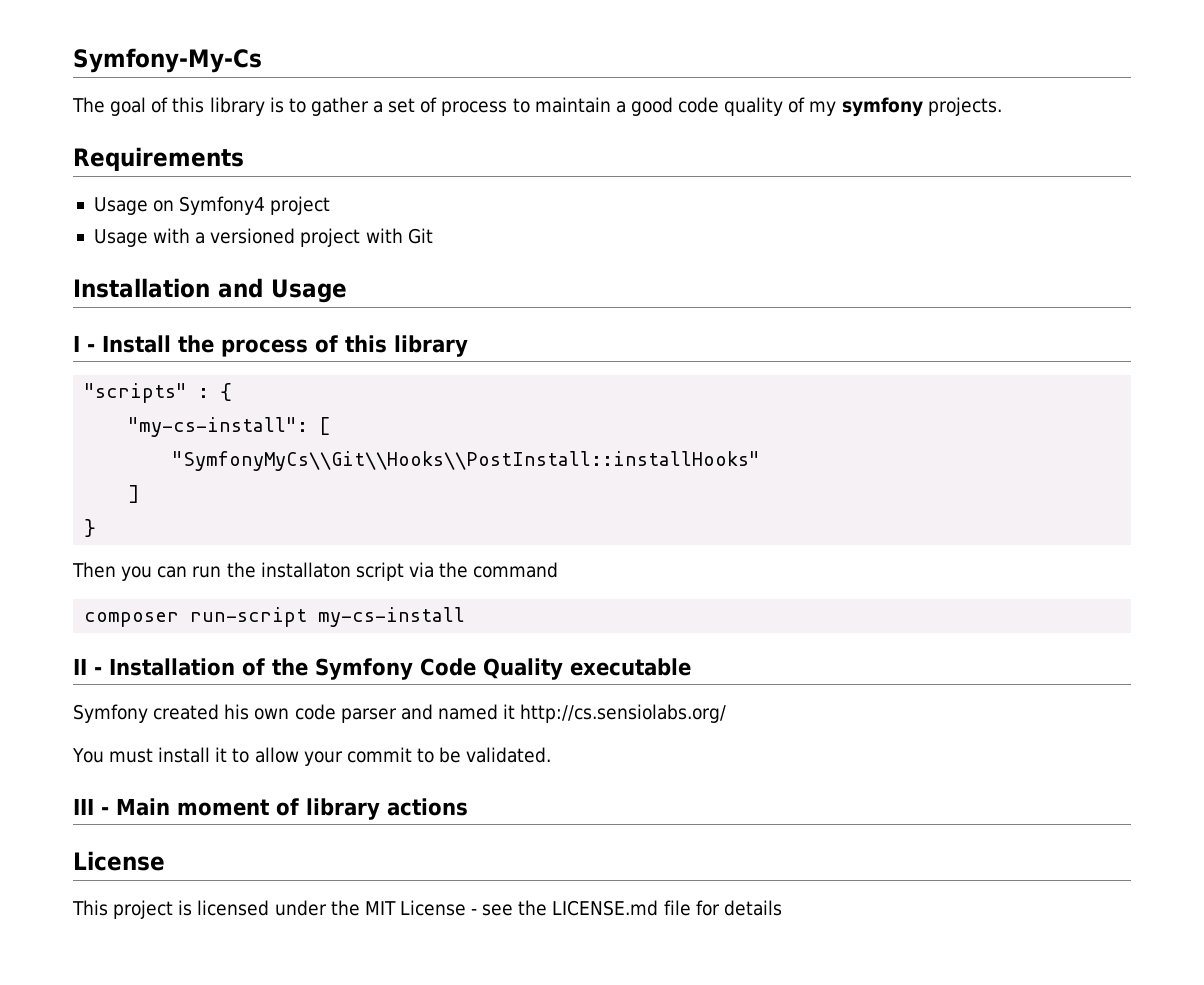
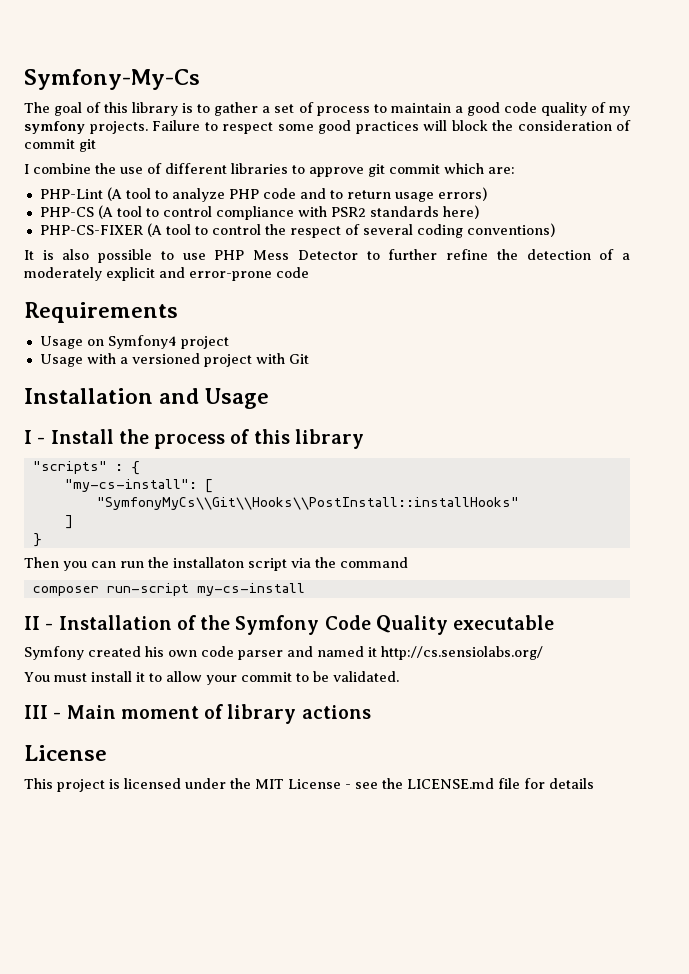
+ Failure to respect some good practices will block the consideration of commit git
+ I combine the use of different libraries to approve git commit which are:
+ PHP-Lint (A tool to analyze PHP code and to return usage errors)
+ PHP-CS (A tool to control compliance with PSR2 standards here)
+ PHP-CS-FIXER (A tool to control the respect of several coding conventions)
+ It is also possible to use PHP Mess Detector to further refine the detection of a moderately explicit and error-prone code

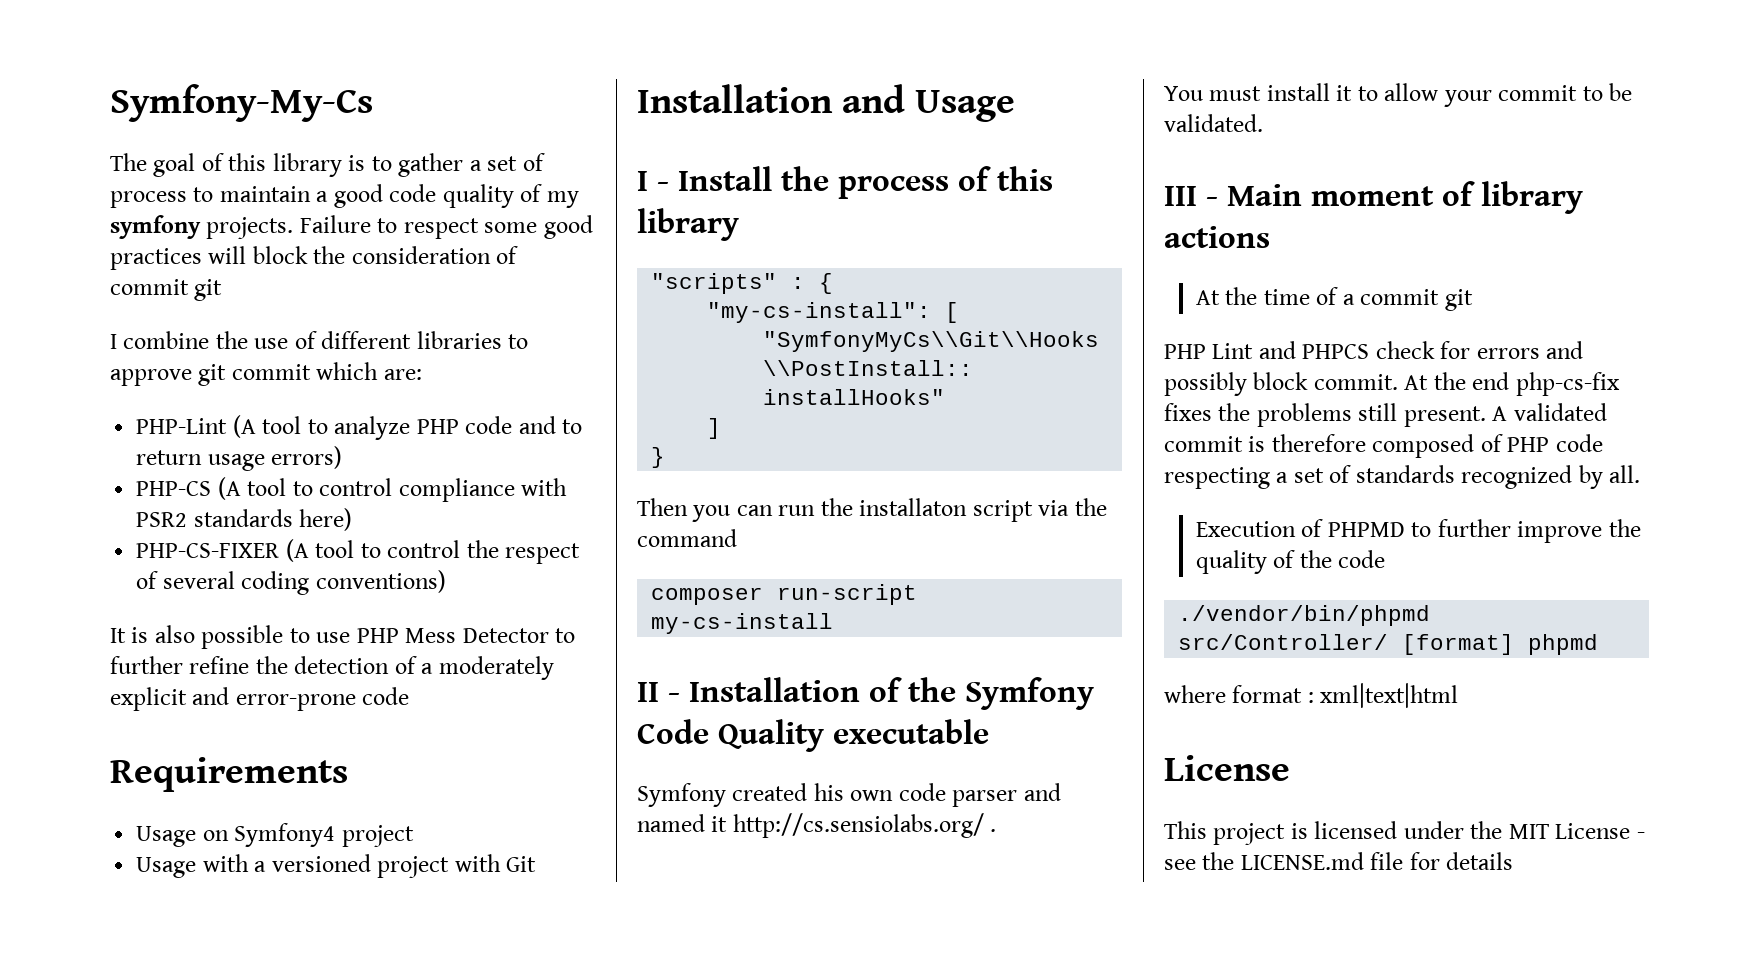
- Symfony created his own code parser and named it http://cs.sensiolabs.org/
+ Symfony created his own code parser and named it http://cs.sensiolabs.org/ .
+ At the time of a commit git
+ PHP Lint and PHPCS check for errors and possibly block commit. At the end php-cs-fix fixes the problems still present. A validated commit is therefore composed of PHP code respecting a set of standards recognized by all.
+ Execution of PHPMD to further improve the quality of the code
+ ./vendor/bin/phpmd src/Controller/ [format] phpmd
+ where format : xml|text|html

